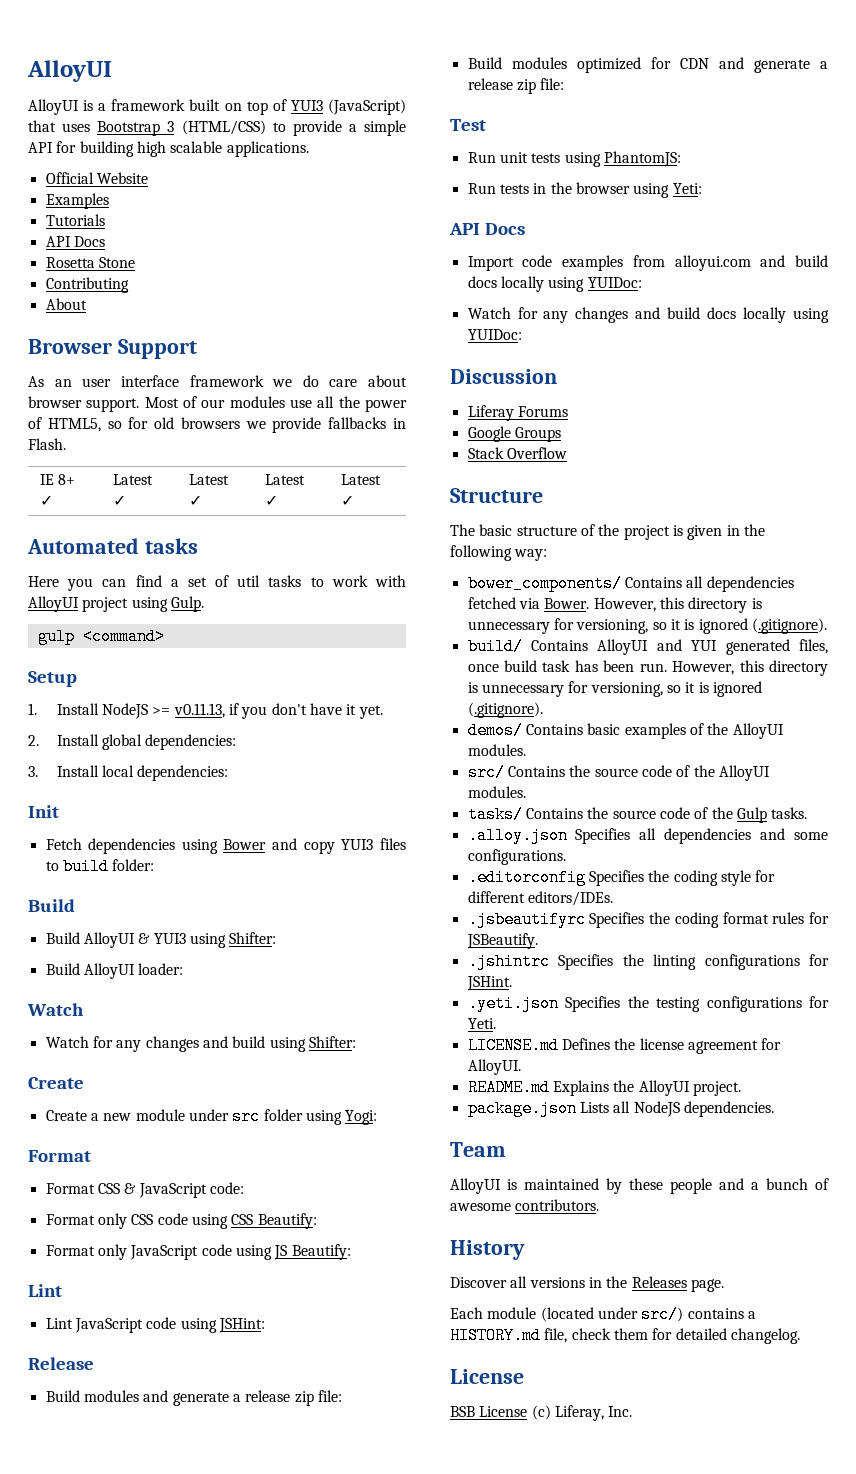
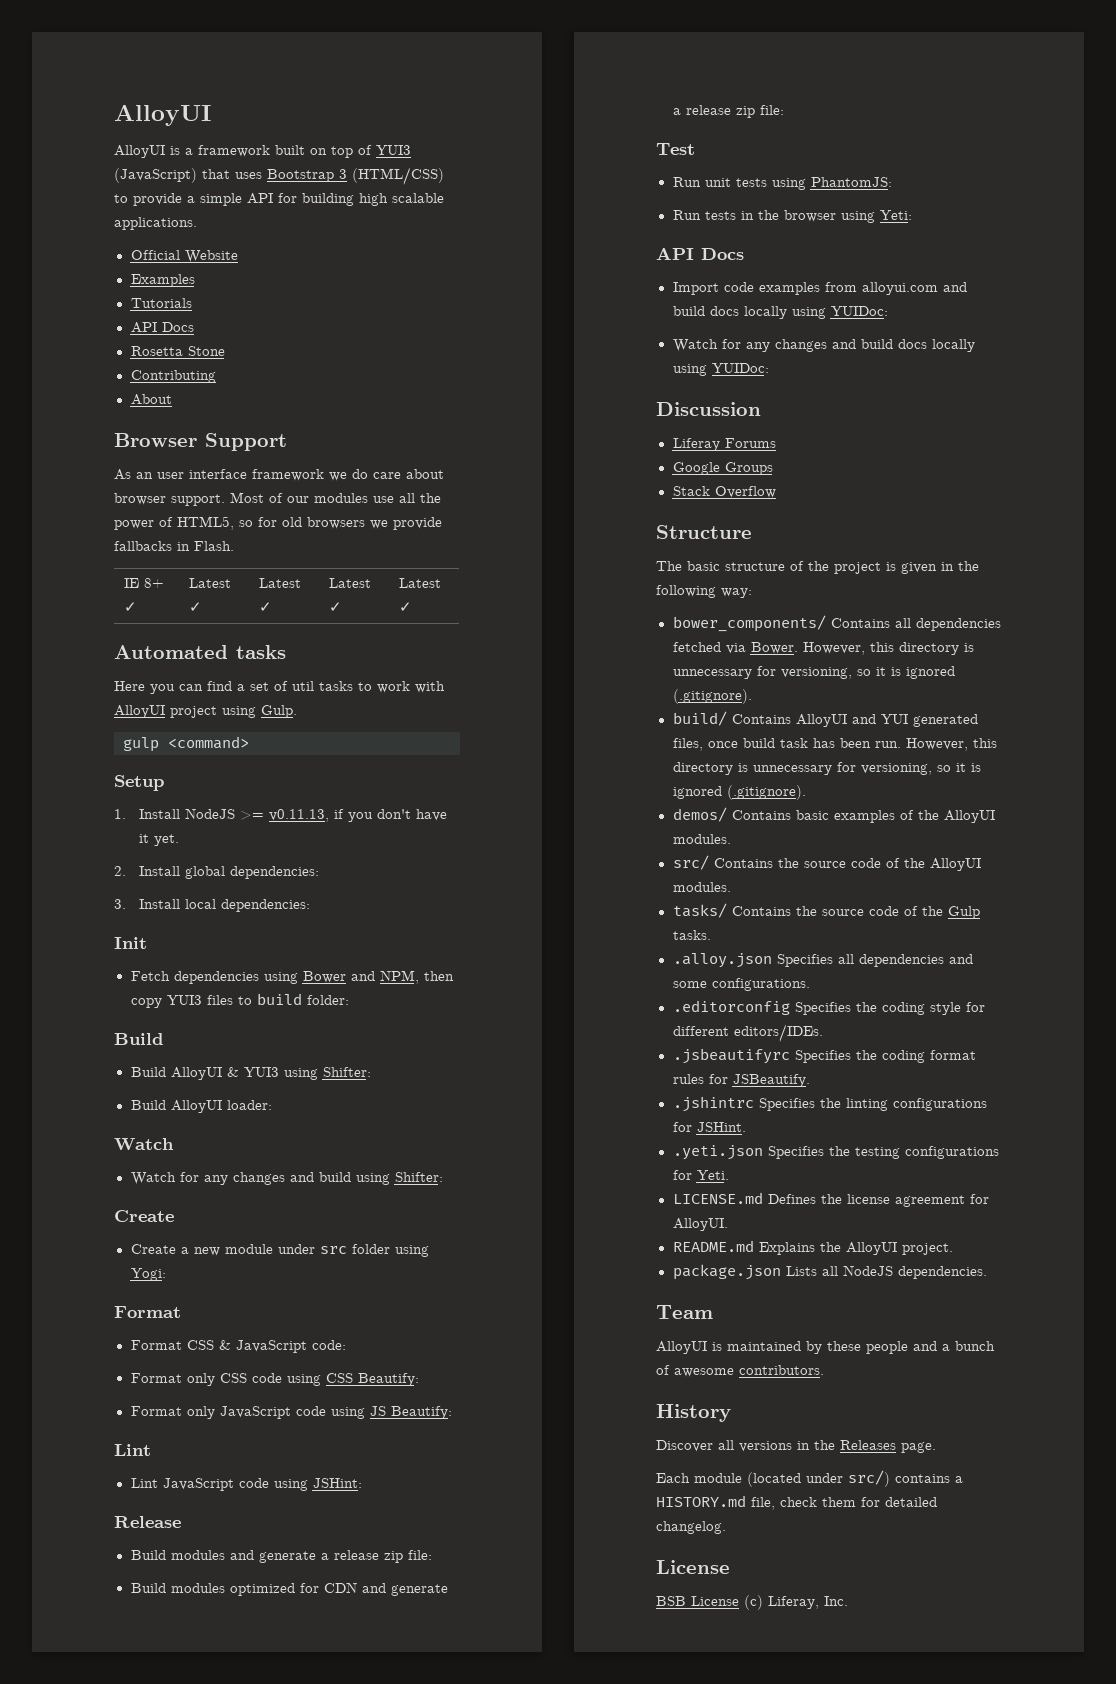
- Fetch dependencies using Bower and copy YUI3 files to build folder:
+ Fetch dependencies using Bower and NPM, then copy YUI3 files to build folder:

